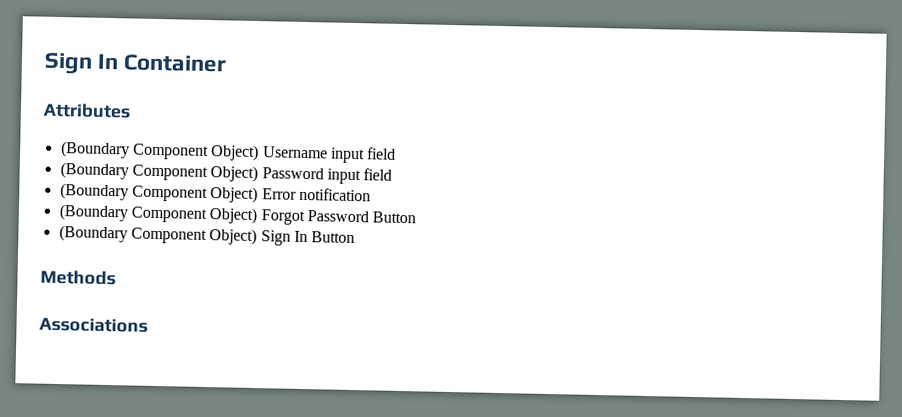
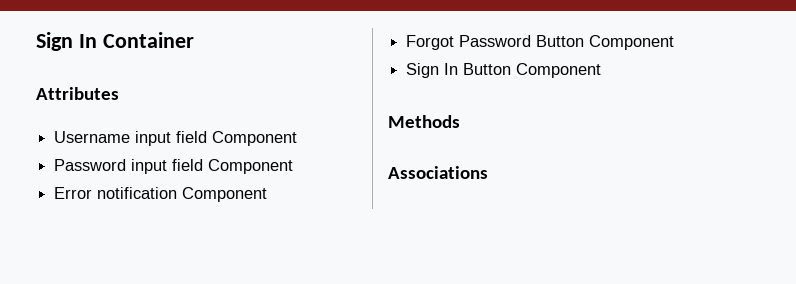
- (Boundary Component Object) Username input field
- (Boundary Component Object) Password input field
- (Boundary Component Object) Error notification
- (Boundary Component Object) Forgot Password Button
- (Boundary Component Object) Sign In Button
+ Username input field Component
+ Password input field Component
+ Error notification Component
+ Forgot Password Button Component
+ Sign In Button Component

